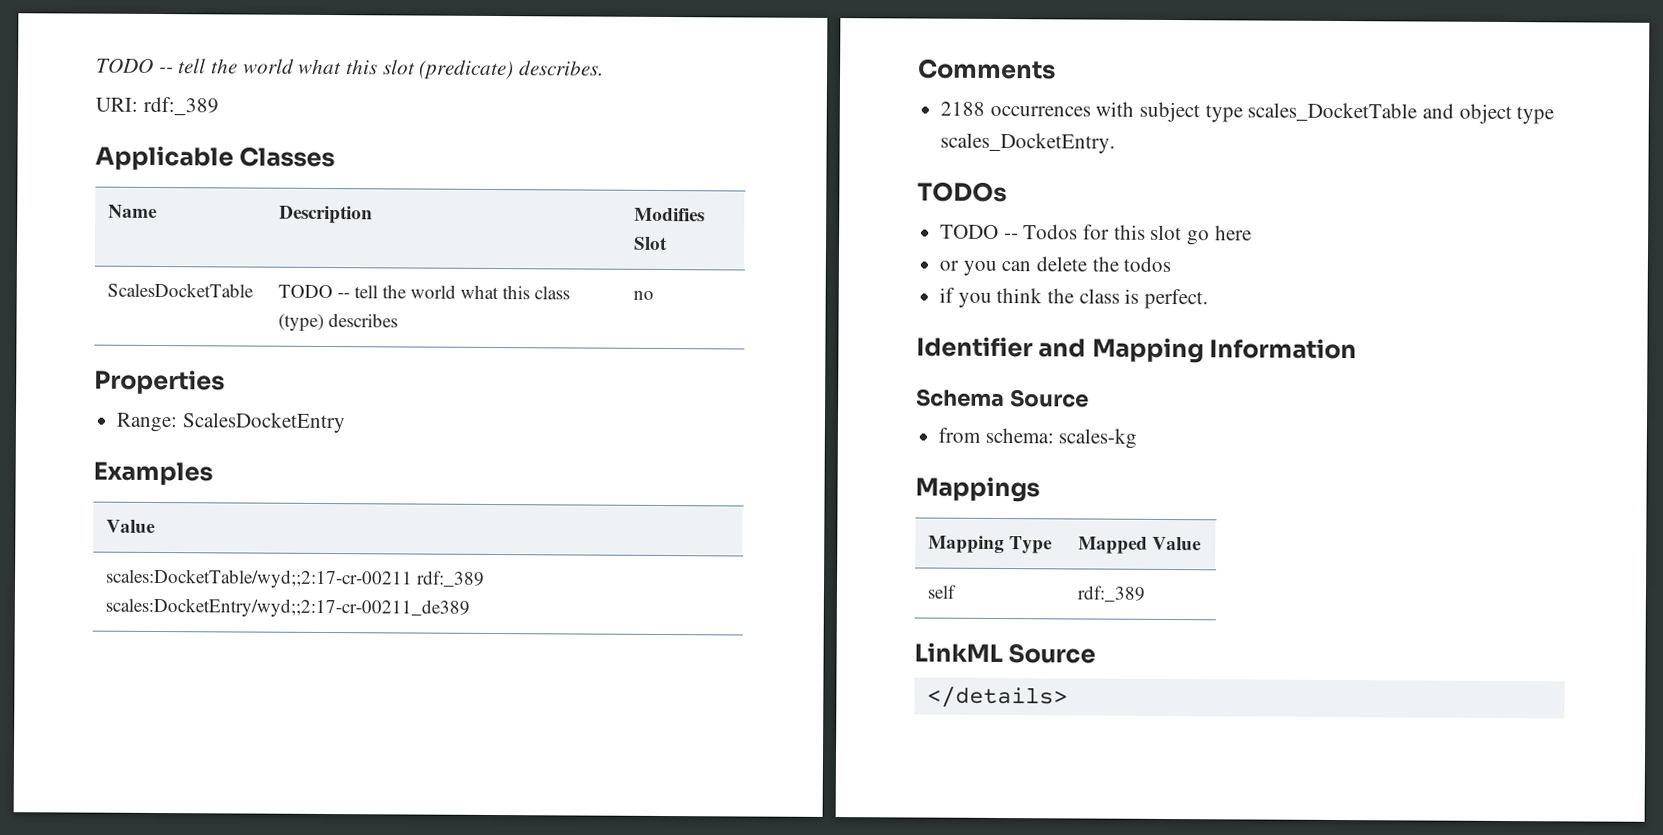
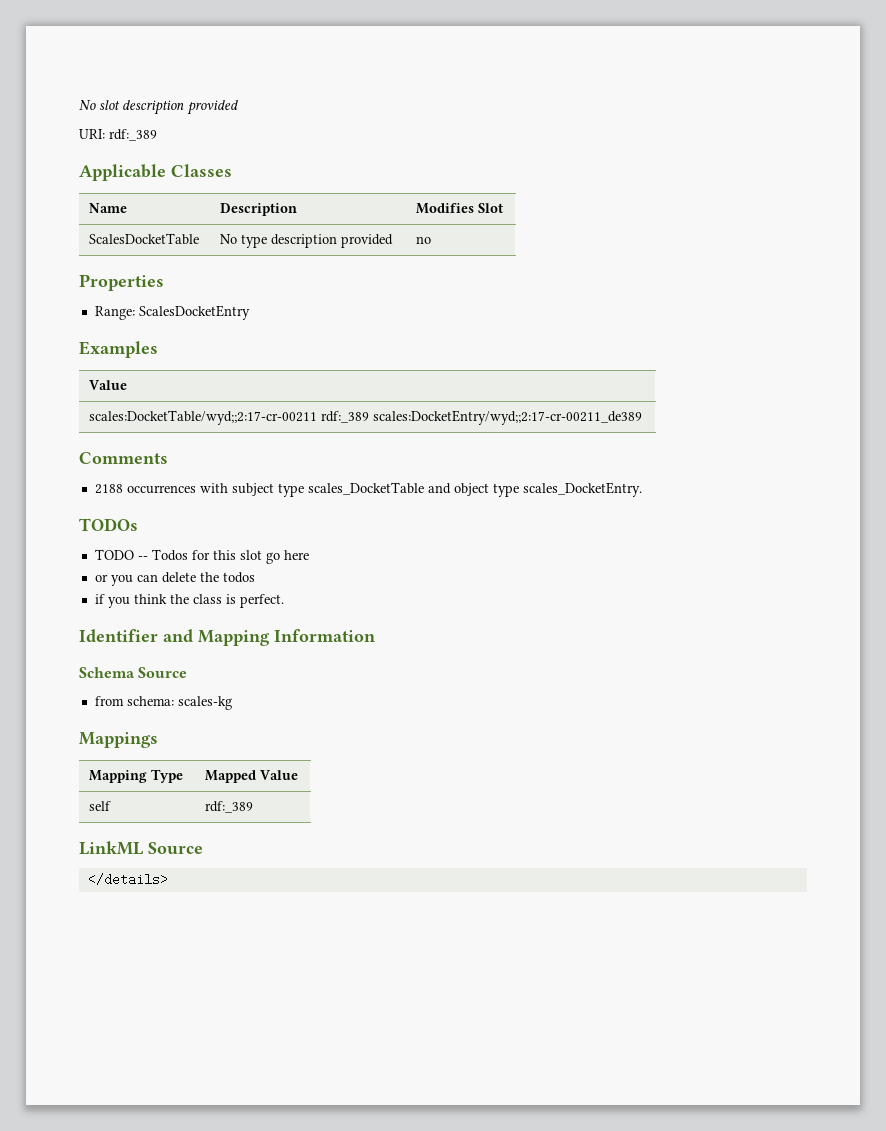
- TODO -- tell the world what this slot (predicate) describes.
+ No slot description provided
- ScalesDocketTable | TODO -- tell the world what this class (type) describes | no
+ ScalesDocketTable | No type description provided | no

